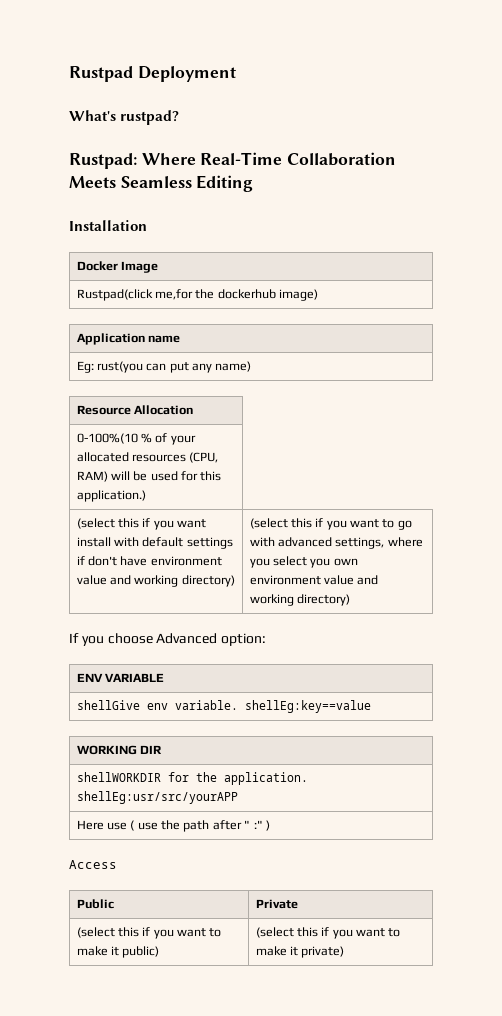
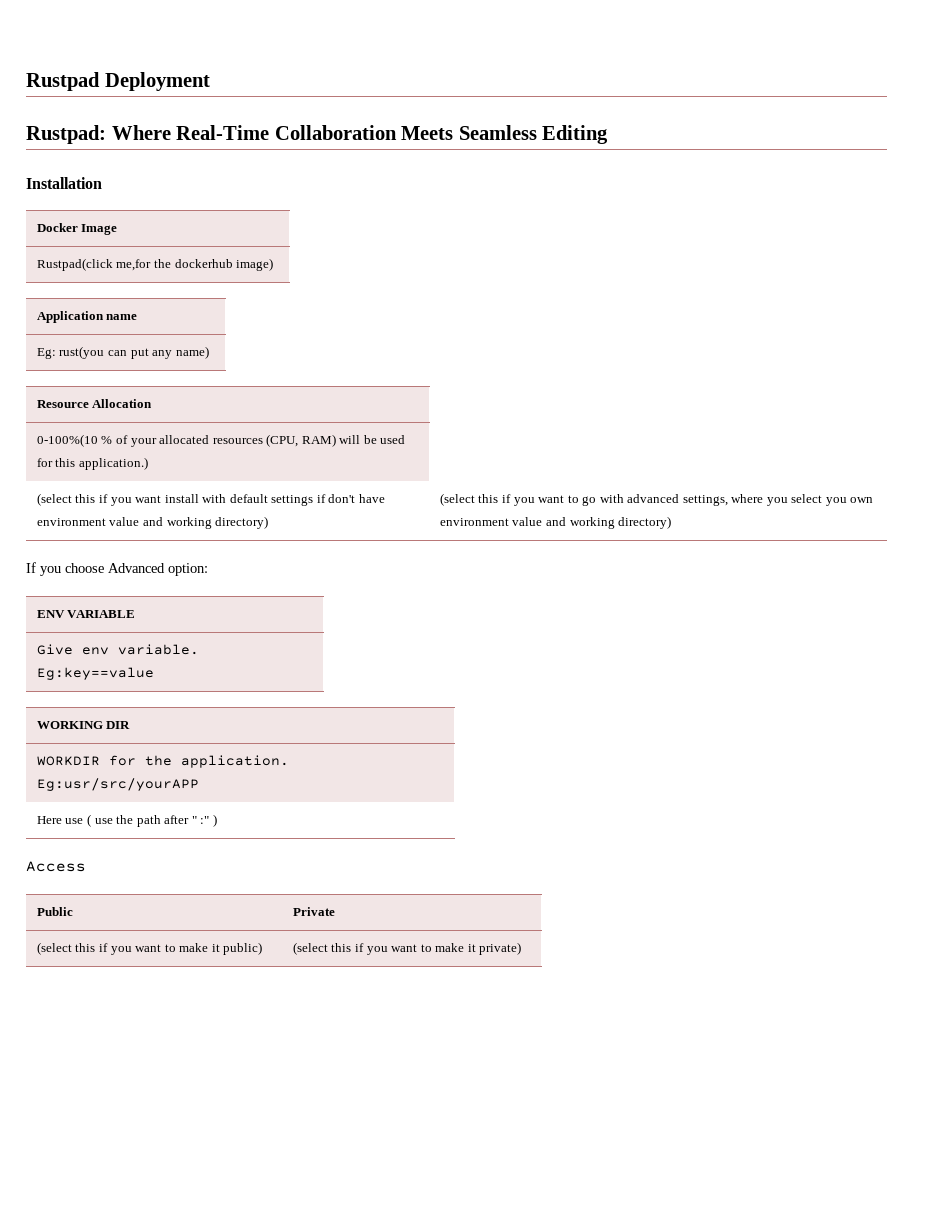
- What's rustpad?
- shellGive env variable. shellEg:key==value
+ Give env variable. Eg:key==value
- shellWORKDIR for the application. shellEg:usr/src/yourAPP
+ WORKDIR for the application. Eg:usr/src/yourAPP

